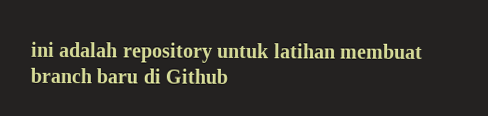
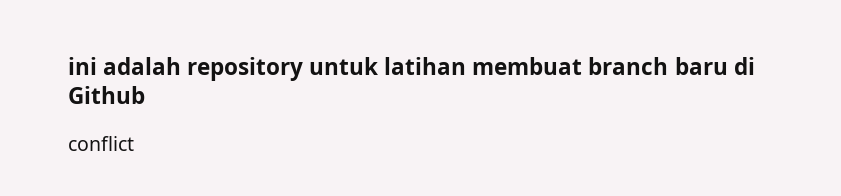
+ conflict

